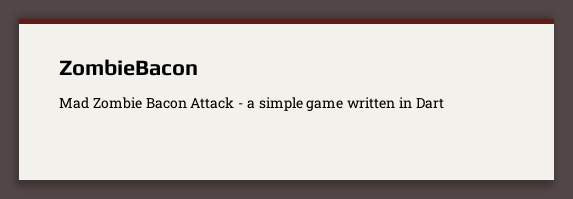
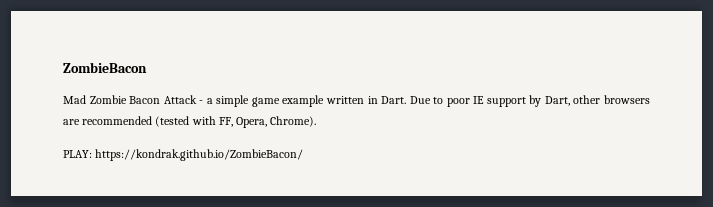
- Mad Zombie Bacon Attack - a simple game written in Dart
+ Mad Zombie Bacon Attack - a simple game example written in Dart. Due to poor IE support by Dart, other browsers are recommended (tested with FF, Opera, Chrome).
+ PLAY: https://kondrak.github.io/ZombieBacon/

